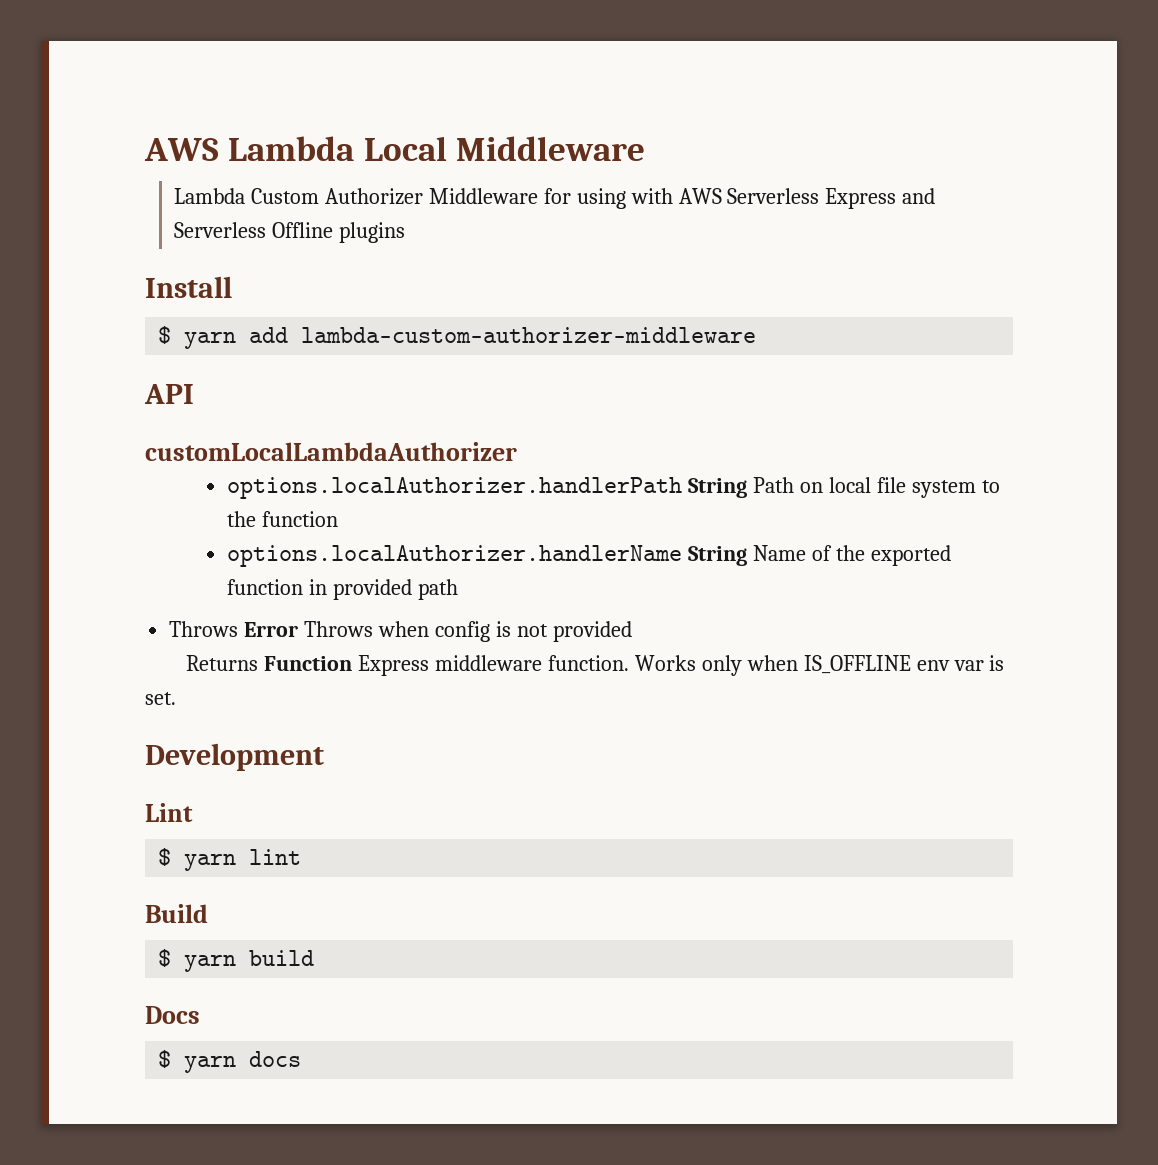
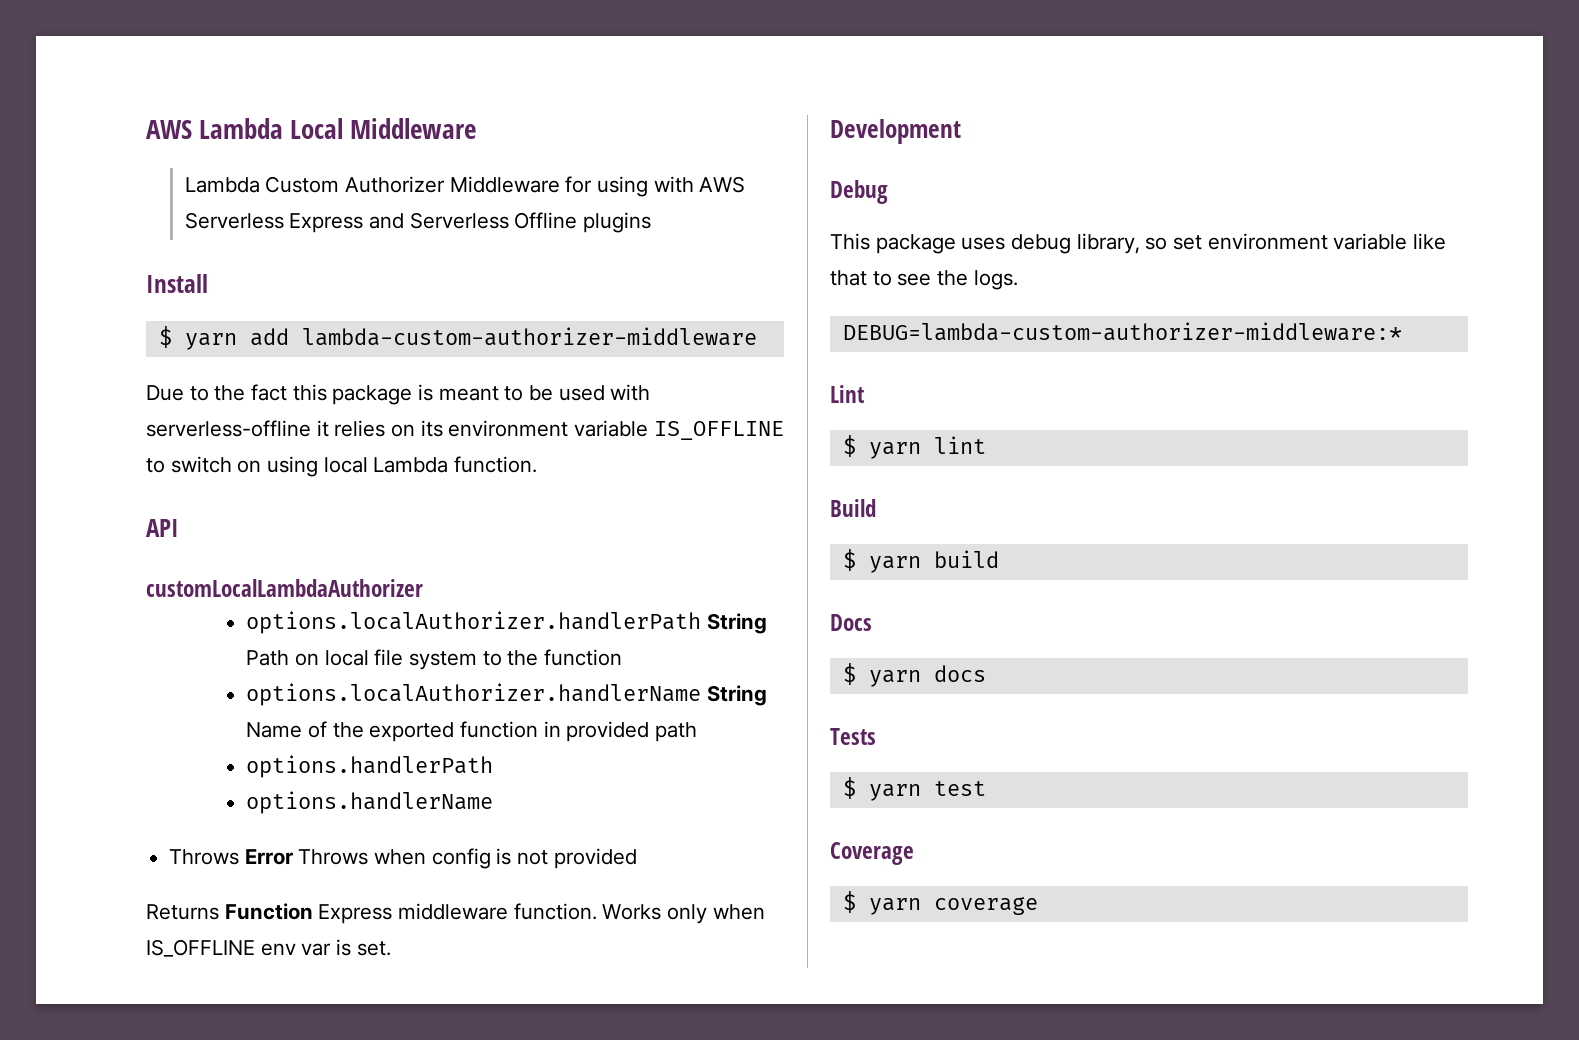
+ Due to the fact this package is meant to be used with serverless-offline it relies on its environment variable IS_OFFLINE to switch on using local Lambda function.
+ options.handlerPath
+ options.handlerName
+ Debug
+ This package uses debug library, so set environment variable like that to see the logs.
+ DEBUG=lambda-custom-authorizer-middleware:*
+ Tests
+ $ yarn test
+ Coverage
+ $ yarn coverage

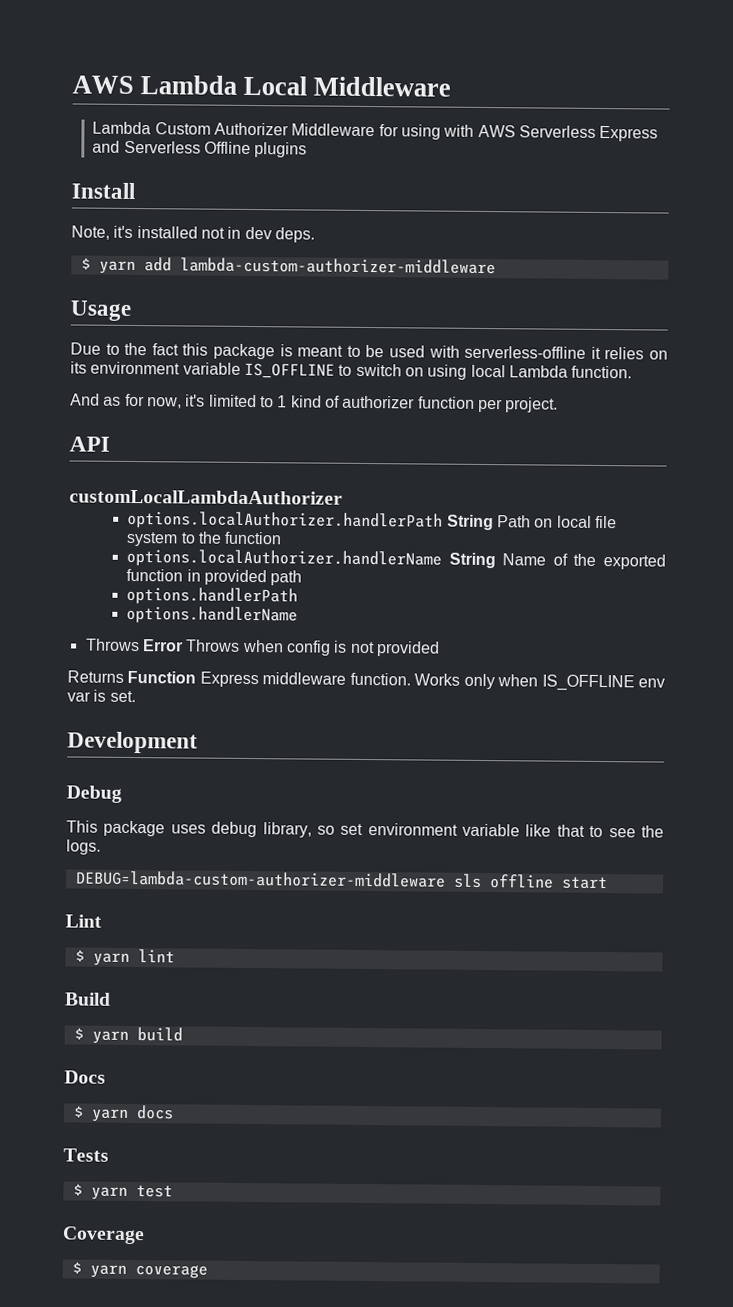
+ Note, it's installed not in dev deps.
+ Usage
+ And as for now, it's limited to 1 kind of authorizer function per project.
- DEBUG=lambda-custom-authorizer-middleware:*
+ DEBUG=lambda-custom-authorizer-middleware sls offline start

